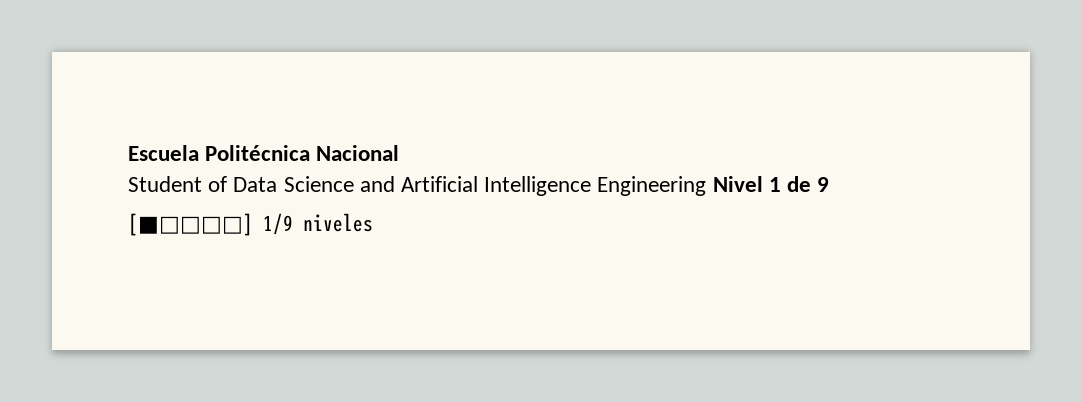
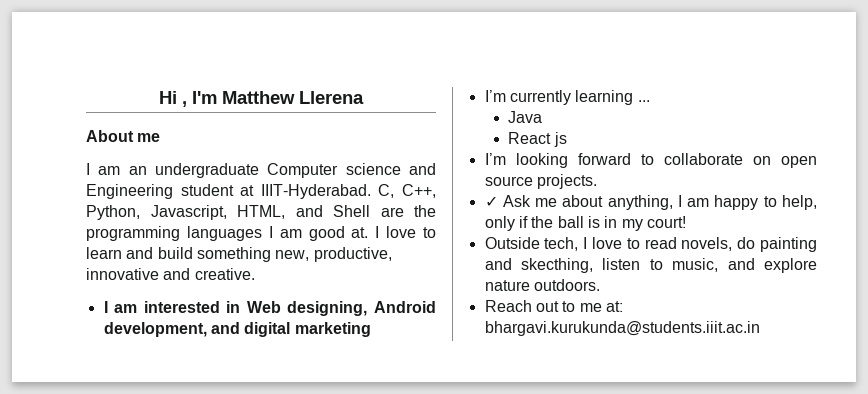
- Escuela Politécnica Nacional
- Student of Data Science and Artificial Intelligence Engineering Nivel 1 de 9
- [■□□□□] 1/9 niveles
+ Hi , I'm Matthew Llerena
+ About me
+ I am an undergraduate Computer science and Engineering student at IIIT-Hyderabad. C, C++, Python, Javascript, HTML, and Shell are the programming languages I am good at. I love to learn and build something new, productive, innovative and creative.
+ I am interested in Web designing, Android development, and digital marketing
+ I’m currently learning ...
+ Java
+ React js
+ I’m looking forward to collaborate on open source projects.
+ ✓ Ask me about anything, I am happy to help, only if the ball is in my court!
+ Outside tech, I love to read novels, do painting and skecthing, listen to music, and explore nature outdoors.
+ Reach out to me at: bhargavi.kurukunda@students.iiit.ac.in

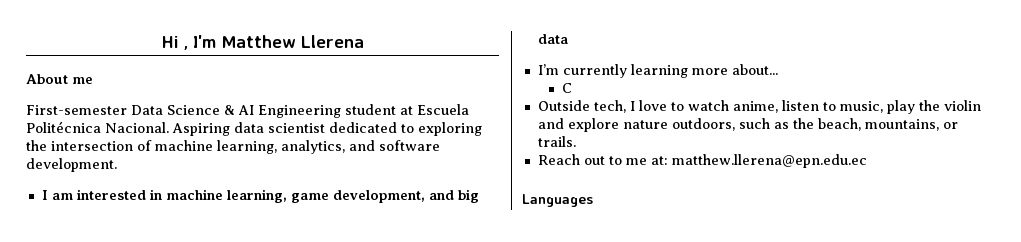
- I am an undergraduate Computer science and Engineering student at IIIT-Hyderabad. C, C++, Python, Javascript, HTML, and Shell are the programming languages I am good at. I love to learn and build something new, productive, innovative and creative.
- I am interested in Web designing, Android development, and digital marketing
- I’m currently learning ...
- Java
- React js
- I’m looking forward to collaborate on open source projects.
- ✓ Ask me about anything, I am happy to help, only if the ball is in my court!
+ First-semester Data Science & AI Engineering student at Escuela Politécnica Nacional. Aspiring data scientist dedicated to exploring the intersection of machine learning, analytics, and software development.
+ I am interested in machine learning, game development, and big data
+ I’m currently learning more about...
+ C
- Outside tech, I love to read novels, do painting and skecthing, listen to music, and explore nature outdoors.
+ Outside tech, I love to watch anime, listen to music, play the violin and explore nature outdoors, such as the beach, mountains, or trails.
- Reach out to me at: bhargavi.kurukunda@students.iiit.ac.in
+ Reach out to me at: matthew.llerena@epn.edu.ec
+ Languages

